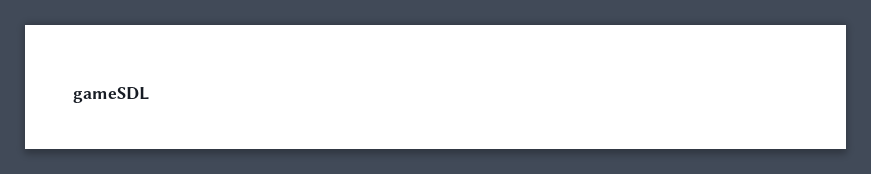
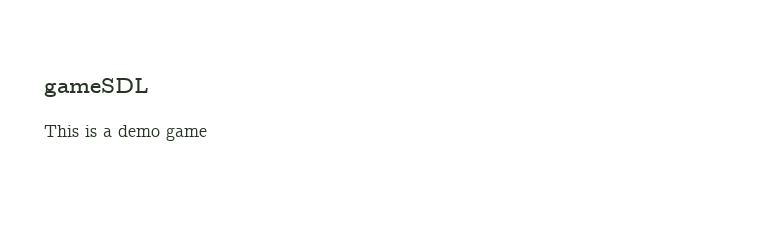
+ This is a demo game

